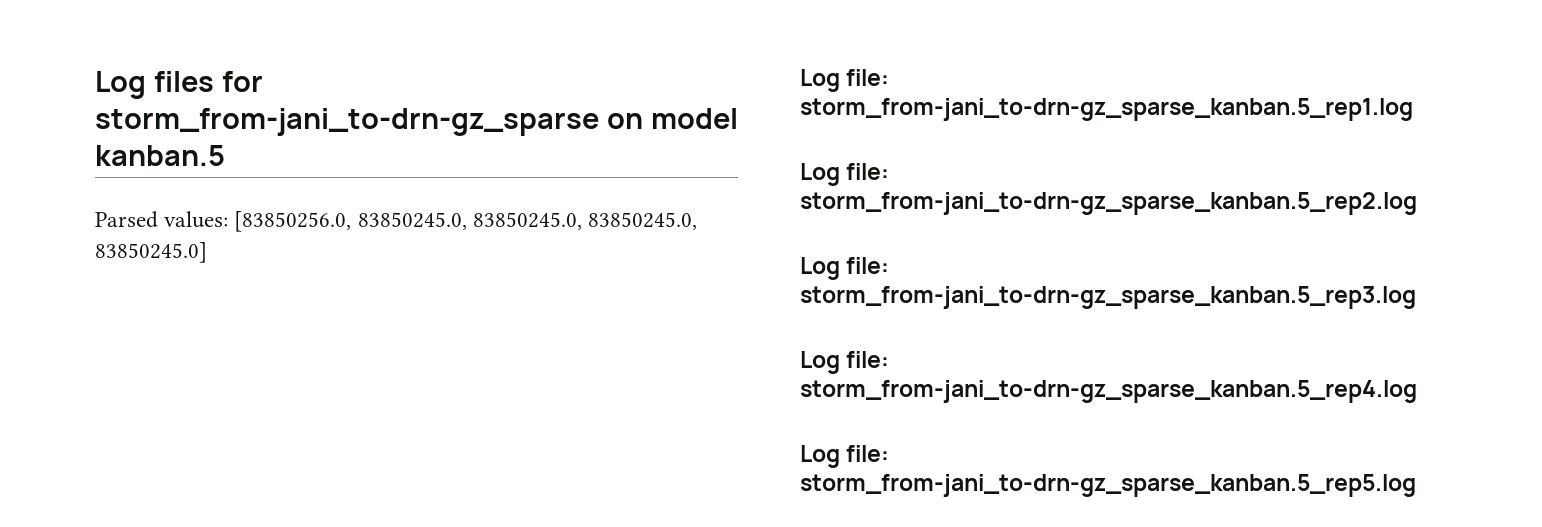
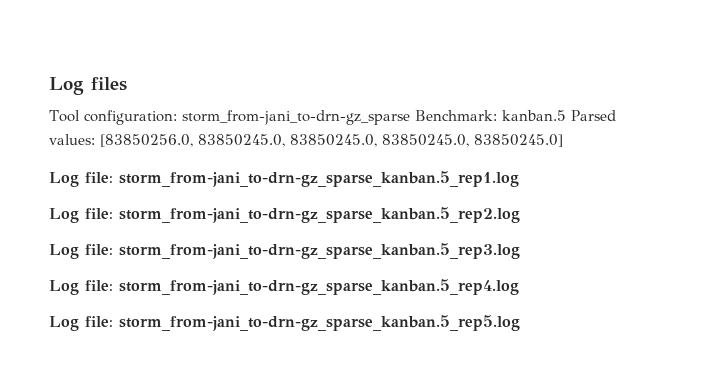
- Log files for storm_from-jani_to-drn-gz_sparse on model kanban.5
- Parsed values: [83850256.0, 83850245.0, 83850245.0, 83850245.0, 83850245.0]
+ Log files
+ Tool configuration: storm_from-jani_to-drn-gz_sparse Benchmark: kanban.5 Parsed values: [83850256.0, 83850245.0, 83850245.0, 83850245.0, 83850245.0]

